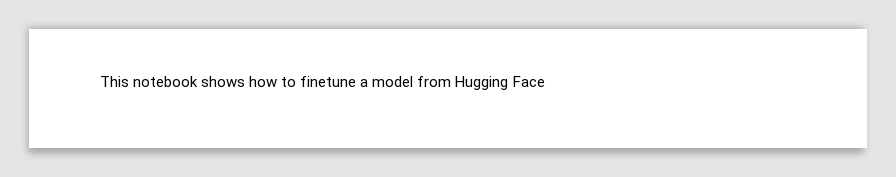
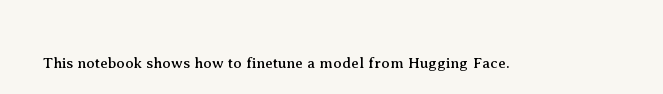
- This notebook shows how to finetune a model from Hugging Face
+ This notebook shows how to finetune a model from Hugging Face.

